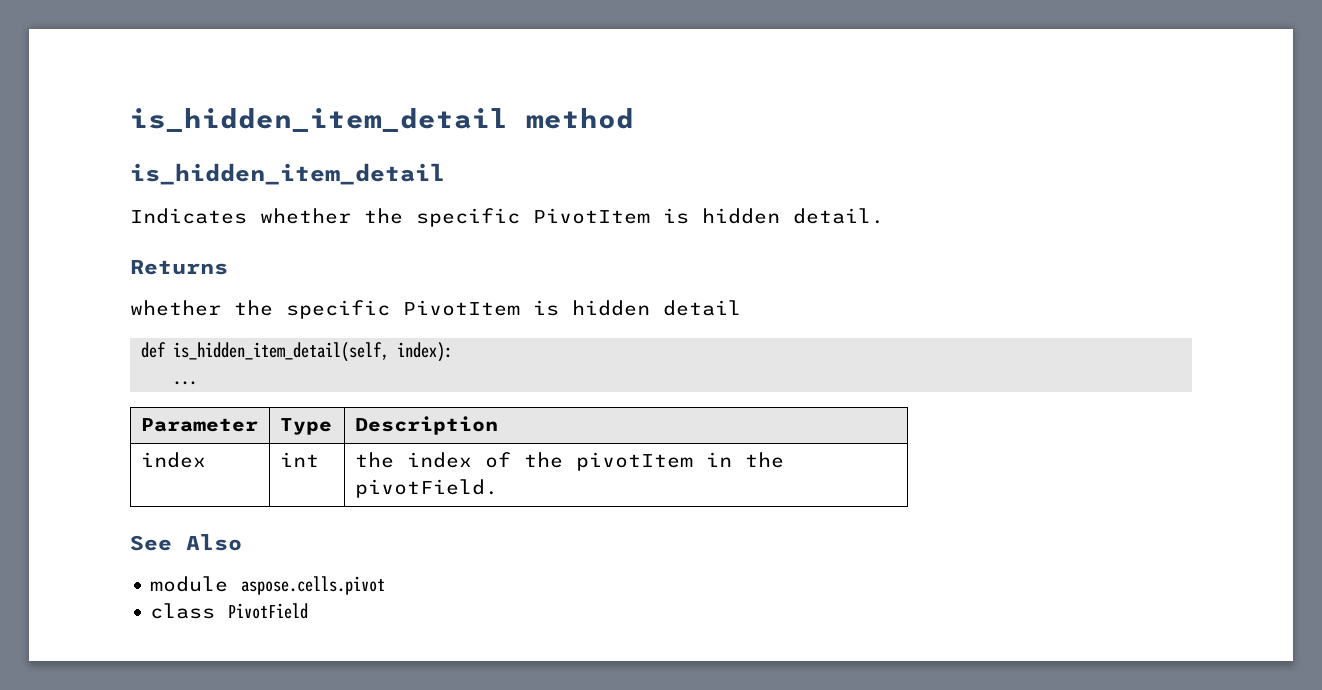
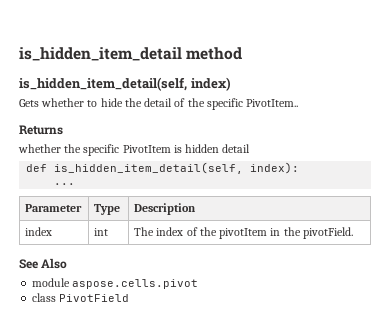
  is_hidden_item_detail method
- is_hidden_item_detail
- Indicates whether the specific PivotItem is hidden detail.
+ is_hidden_item_detail(self, index)
+ Gets whether to hide the detail of the specific PivotItem..
- index | int | the index of the pivotItem in the pivotField.
+ index | int | The index of the pivotItem in the pivotField.

